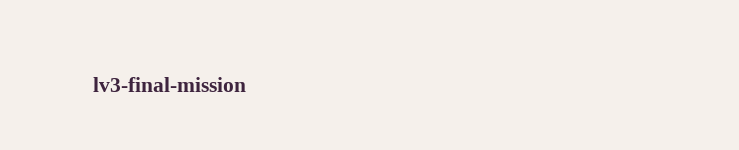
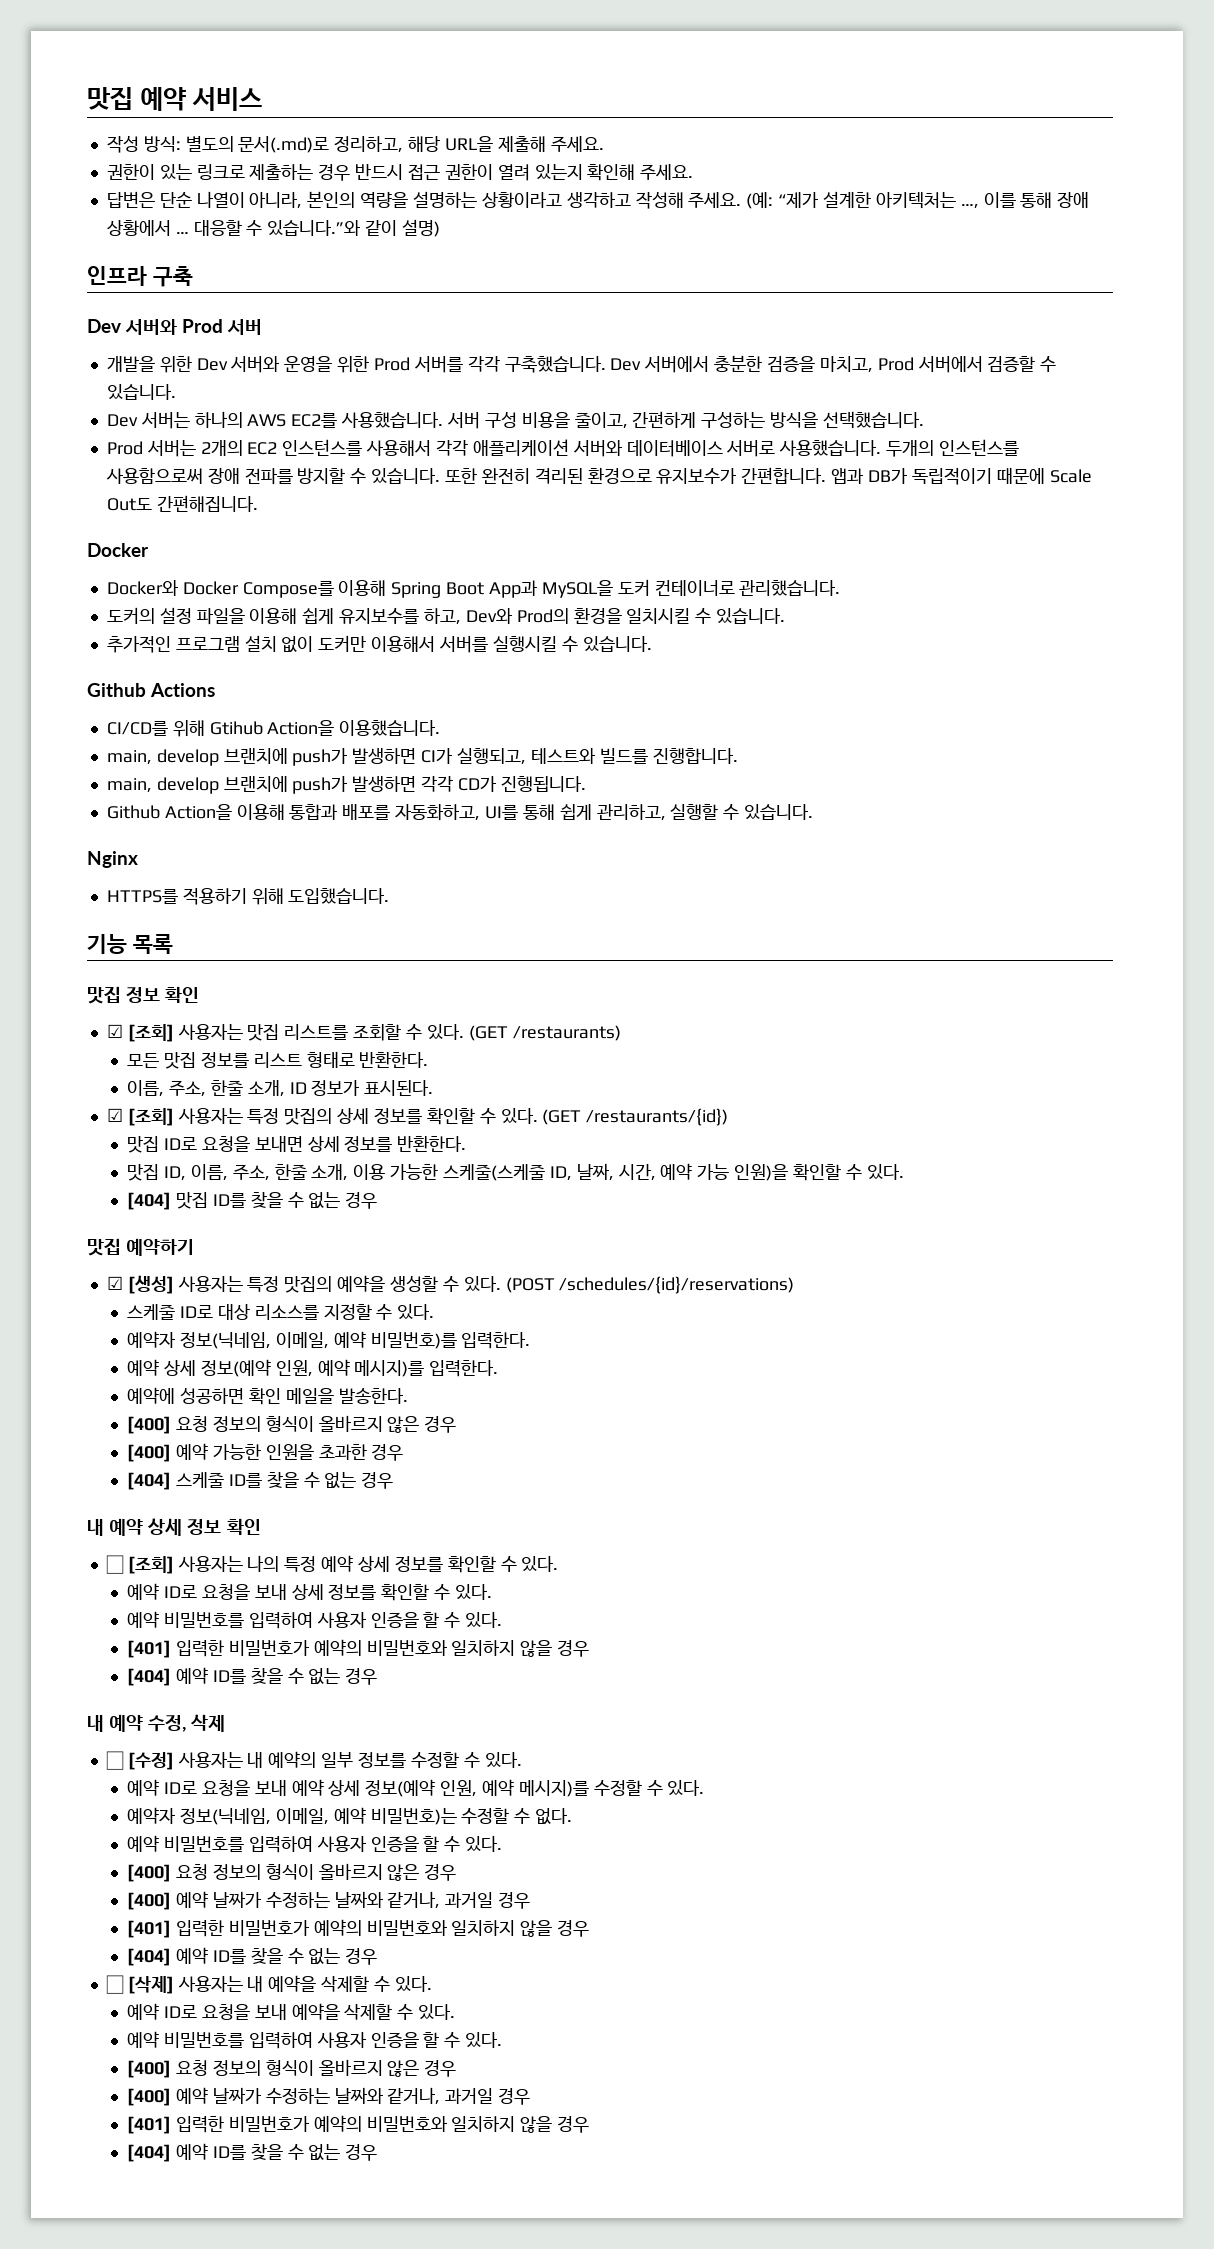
- lv3-final-mission
+ 맛집 예약 서비스
+ 작성 방식: 별도의 문서(.md)로 정리하고, 해당 URL을 제출해 주세요.
+ 권한이 있는 링크로 제출하는 경우 반드시 접근 권한이 열려 있는지 확인해 주세요.
+ 답변은 단순 나열이 아니라, 본인의 역량을 설명하는 상황이라고 생각하고 작성해 주세요. (예: “제가 설계한 아키텍처는 …, 이를 통해 장애 상황에서 … 대응할 수 있습니다.”와 같이 설명)
+ 인프라 구축
+ Dev 서버와 Prod 서버
+ 개발을 위한 Dev 서버와 운영을 위한 Prod 서버를 각각 구축했습니다. Dev 서버에서 충분한 검증을 마치고, Prod 서버에서 검증할 수 있습니다.
+ Dev 서버는 하나의 AWS EC2를 사용했습니다. 서버 구성 비용을 줄이고, 간편하게 구성하는 방식을 선택했습니다.
+ Prod 서버는 2개의 EC2 인스턴스를 사용해서 각각 애플리케이션 서버와 데이터베이스 서버로 사용했습니다. 두개의 인스턴스를 사용함으로써 장애 전파를 방지할 수 있습니다. 또한 완전히 격리된 환경으로 유지보수가 간편합니다. 앱과 DB가 독립적이기 때문에 Scale Out도 간편해집니다.
+ Docker
+ Docker와 Docker Compose를 이용해 Spring Boot App과 MySQL을 도커 컨테이너로 관리했습니다.
+ 도커의 설정 파일을 이용해 쉽게 유지보수를 하고, Dev와 Prod의 환경을 일치시킬 수 있습니다.
+ 추가적인 프로그램 설치 없이 도커만 이용해서 서버를 실행시킬 수 있습니다.
+ Github Actions
+ CI/CD를 위해 Gtihub Action을 이용했습니다.
+ main, develop 브랜치에 push가 발생하면 CI가 실행되고, 테스트와 빌드를 진행합니다.
+ main, develop 브랜치에 push가 발생하면 각각 CD가 진행됩니다.
+ Github Action을 이용해 통합과 배포를 자동화하고, UI를 통해 쉽게 관리하고, 실행할 수 있습니다.
+ Nginx
+ HTTPS를 적용하기 위해 도입했습니다.
+ 기능 목록
+ 맛집 정보 확인
+ ☑ [조회] 사용자는 맛집 리스트를 조회할 수 있다. (GET /restaurants)
+ 모든 맛집 정보를 리스트 형태로 반환한다.
+ 이름, 주소, 한줄 소개, ID 정보가 표시된다.
+ ☑ [조회] 사용자는 특정 맛집의 상세 정보를 확인할 수 있다. (GET /restaurants/{id})
+ 맛집 ID로 요청을 보내면 상세 정보를 반환한다.
+ 맛집 ID, 이름, 주소, 한줄 소개, 이용 가능한 스케줄(스케줄 ID, 날짜, 시간, 예약 가능 인원)을 확인할 수 있다.
+ [404] 맛집 ID를 찾을 수 없는 경우
+ 맛집 예약하기
+ ☑ [생성] 사용자는 특정 맛집의 예약을 생성할 수 있다. (POST /schedules/{id}/reservations)
+ 스케줄 ID로 대상 리소스를 지정할 수 있다.
+ 예약자 정보(닉네임, 이메일, 예약 비밀번호)를 입력한다.
+ 예약 상세 정보(예약 인원, 예약 메시지)를 입력한다.
+ 예약에 성공하면 확인 메일을 발송한다.
+ [400] 요청 정보의 형식이 올바르지 않은 경우
+ [400] 예약 가능한 인원을 초과한 경우
+ [404] 스케줄 ID를 찾을 수 없는 경우
+ 내 예약 상세 정보 확인
+ ☐ [조회] 사용자는 나의 특정 예약 상세 정보를 확인할 수 있다.
+ 예약 ID로 요청을 보내 상세 정보를 확인할 수 있다.
+ 예약 비밀번호를 입력하여 사용자 인증을 할 수 있다.
+ [401] 입력한 비밀번호가 예약의 비밀번호와 일치하지 않을 경우
+ [404] 예약 ID를 찾을 수 없는 경우
+ 내 예약 수정, 삭제
+ ☐ [수정] 사용자는 내 예약의 일부 정보를 수정할 수 있다.
+ 예약 ID로 요청을 보내 예약 상세 정보(예약 인원, 예약 메시지)를 수정할 수 있다.
+ 예약자 정보(닉네임, 이메일, 예약 비밀번호)는 수정할 수 없다.
+ 예약 비밀번호를 입력하여 사용자 인증을 할 수 있다.
+ [400] 요청 정보의 형식이 올바르지 않은 경우
+ [400] 예약 날짜가 수정하는 날짜와 같거나, 과거일 경우
+ [401] 입력한 비밀번호가 예약의 비밀번호와 일치하지 않을 경우
+ [404] 예약 ID를 찾을 수 없는 경우
+ ☐ [삭제] 사용자는 내 예약을 삭제할 수 있다.
+ 예약 ID로 요청을 보내 예약을 삭제할 수 있다.
+ 예약 비밀번호를 입력하여 사용자 인증을 할 수 있다.
+ [400] 요청 정보의 형식이 올바르지 않은 경우
+ [400] 예약 날짜가 수정하는 날짜와 같거나, 과거일 경우
+ [401] 입력한 비밀번호가 예약의 비밀번호와 일치하지 않을 경우
+ [404] 예약 ID를 찾을 수 없는 경우

